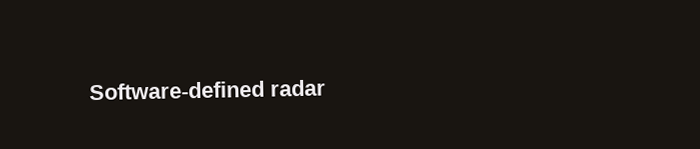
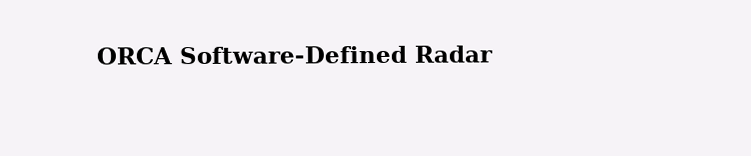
- Software-defined radar
+ ORCA Software-Defined Radar

